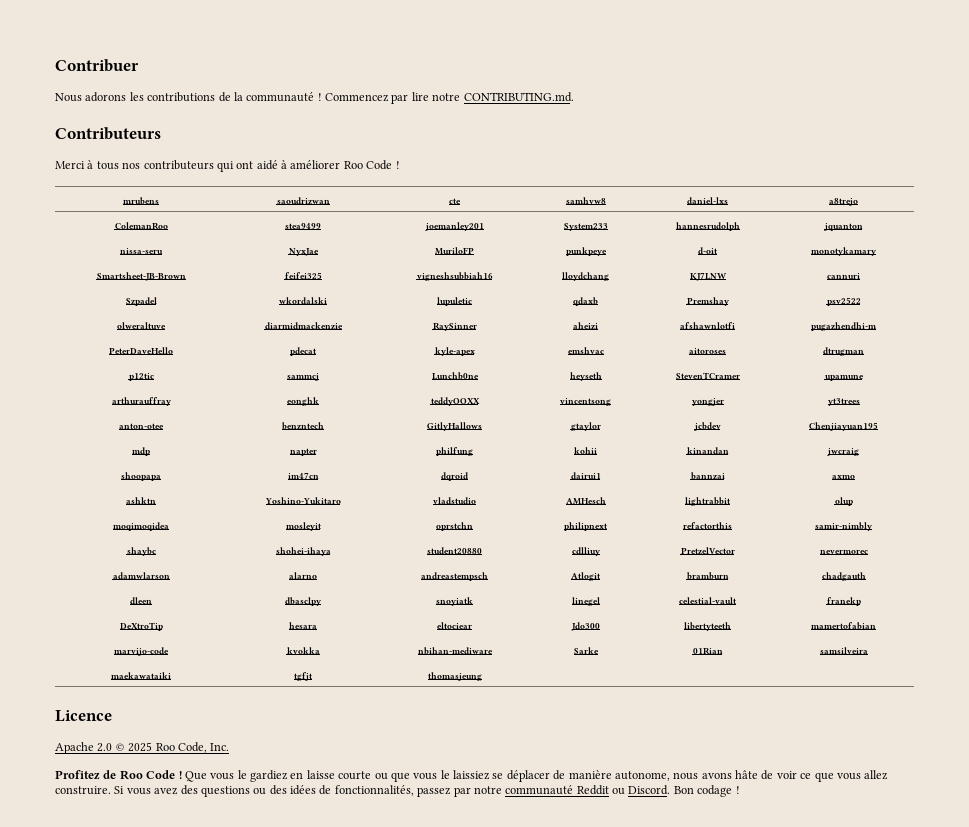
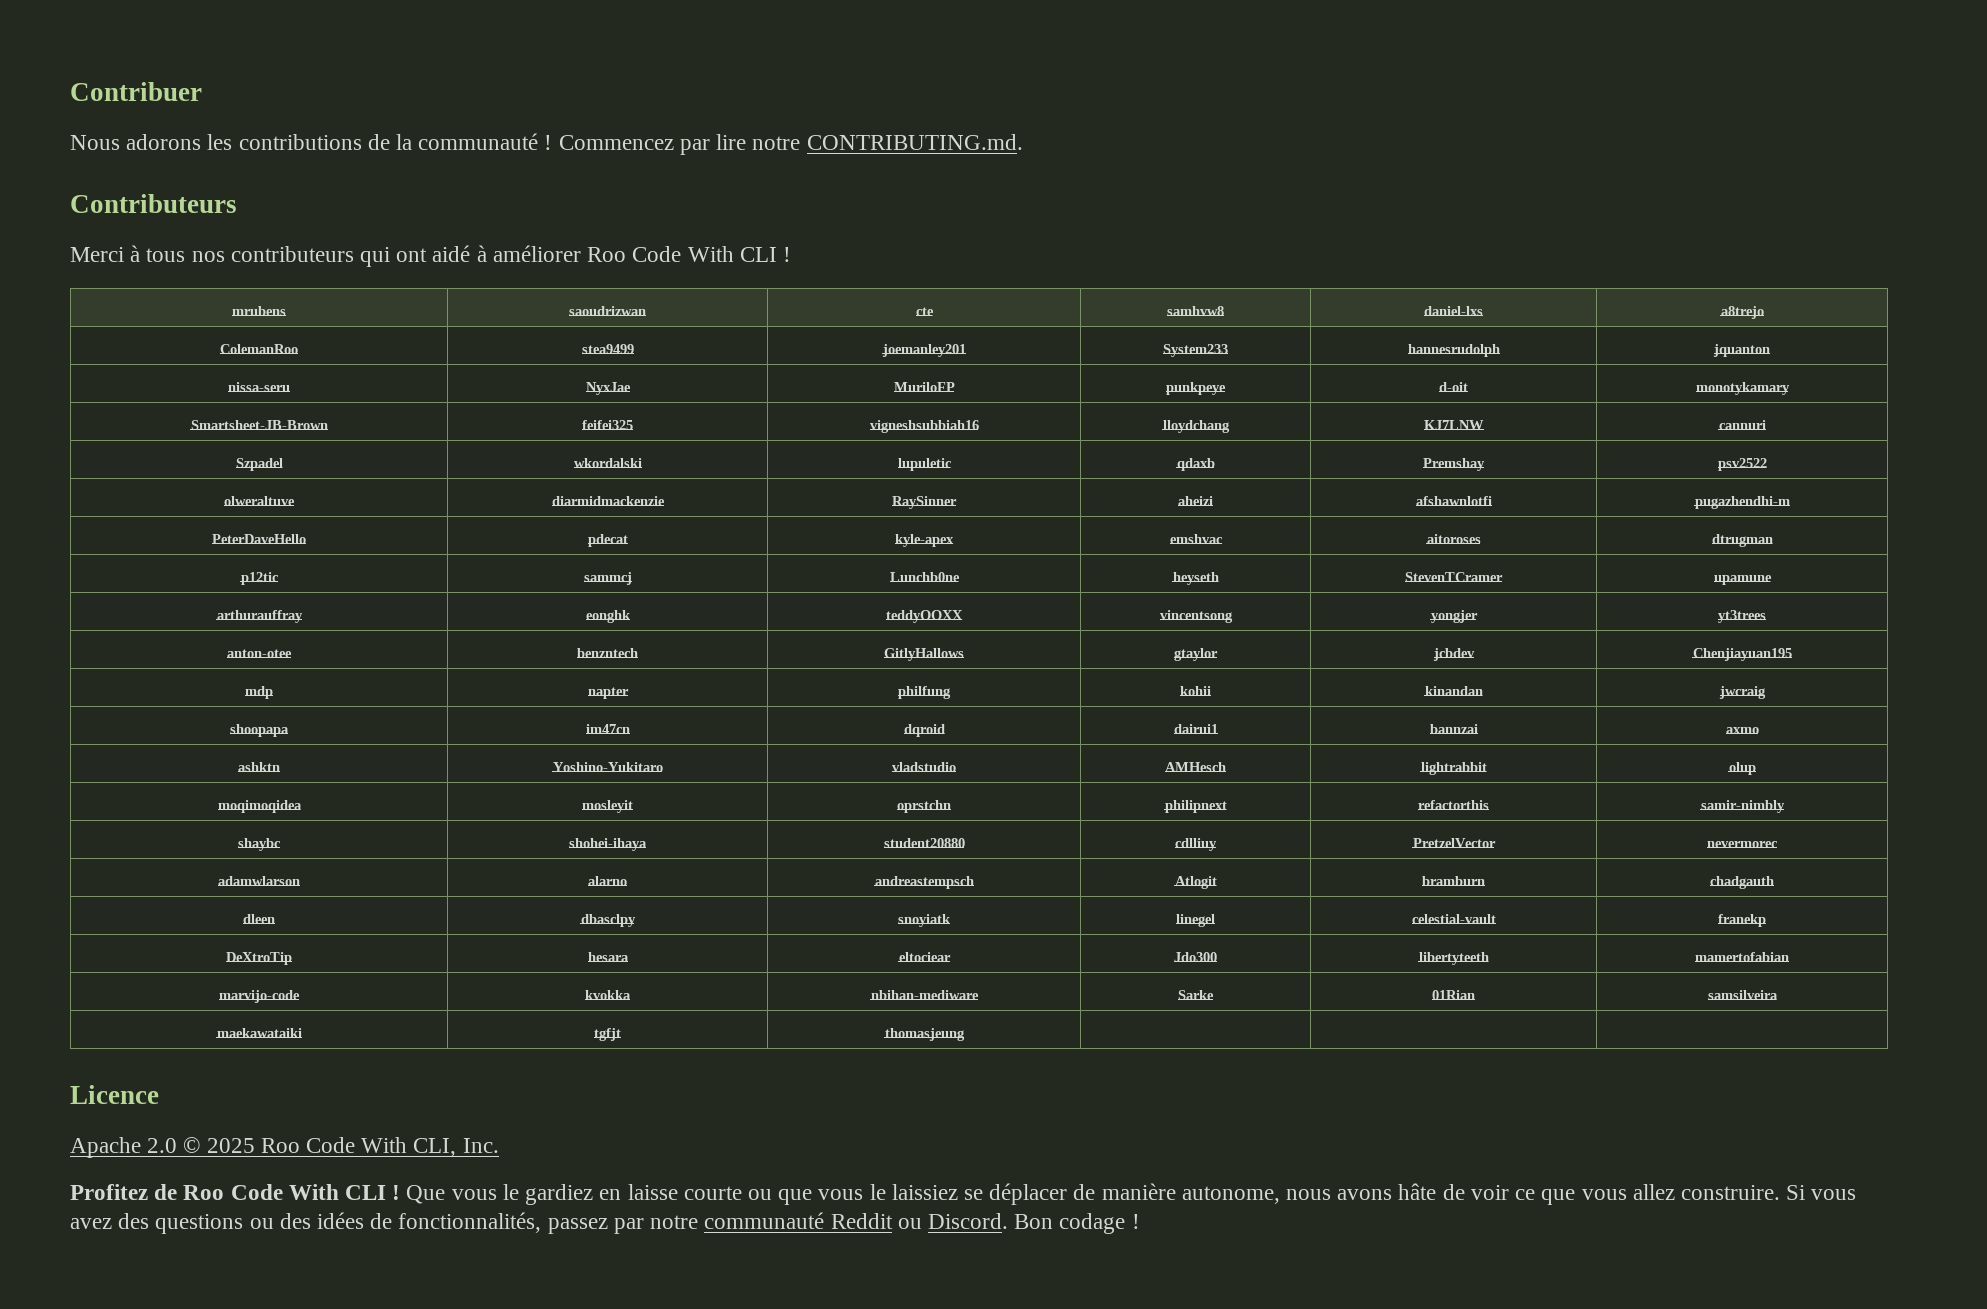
- Merci à tous nos contributeurs qui ont aidé à améliorer Roo Code !
+ Merci à tous nos contributeurs qui ont aidé à améliorer Roo Code With CLI !
- Apache 2.0 © 2025 Roo Code, Inc.
+ Apache 2.0 © 2025 Roo Code With CLI, Inc.
- Profitez de Roo Code !
+ Profitez de Roo Code With CLI !

